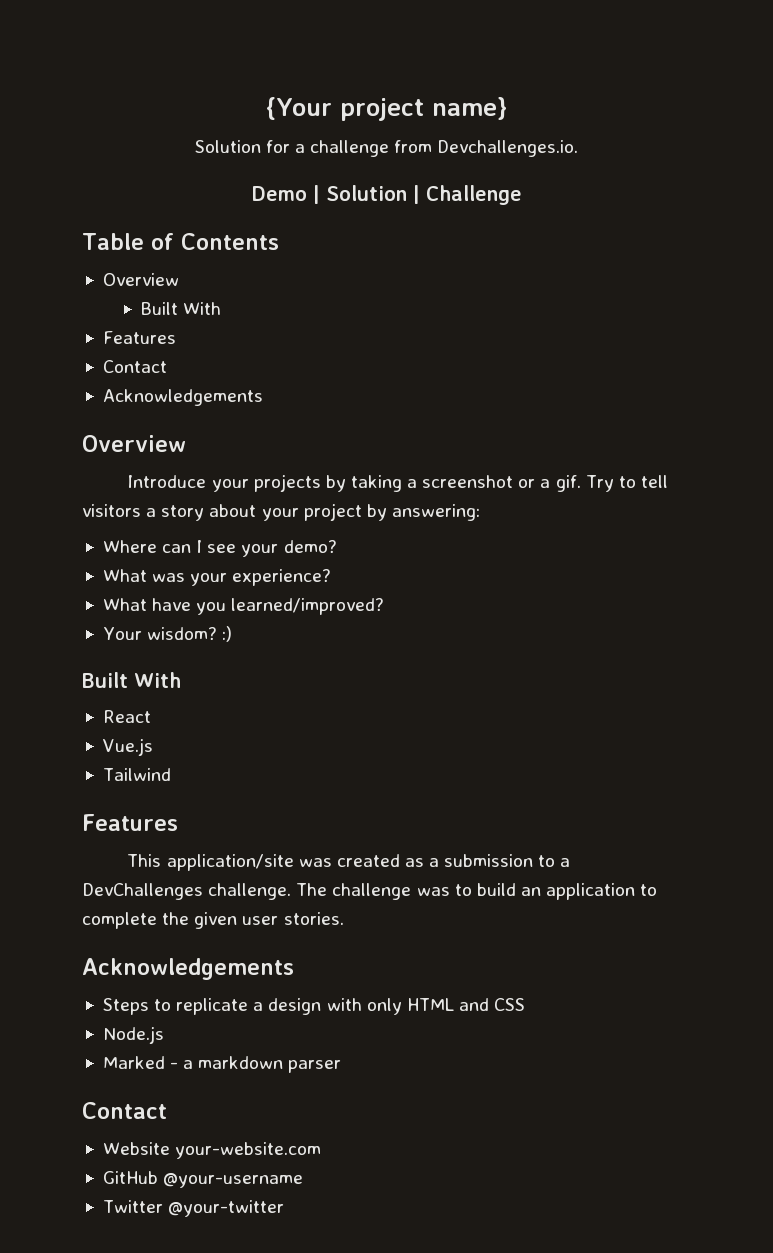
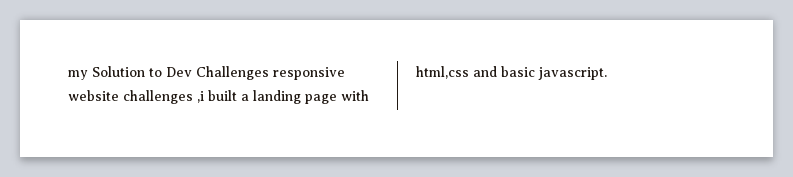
- {Your project name}
- Solution for a challenge from Devchallenges.io.
- Demo | Solution | Challenge
- Table of Contents
- Overview
- Built With
- Features
- Contact
- Acknowledgements
- Overview
- Introduce your projects by taking a screenshot or a gif. Try to tell visitors a story about your project by answering:
- Where can I see your demo?
- What was your experience?
- What have you learned/improved?
- Your wisdom? :)
- Built With
- React
- Vue.js
- Tailwind
- Features
- This application/site was created as a submission to a DevChallenges challenge. The challenge was to build an application to complete the given user stories.
- Acknowledgements
- Steps to replicate a design with only HTML and CSS
- Node.js
- Marked - a markdown parser
- Contact
- Website your-website.com
- GitHub @your-username
- Twitter @your-twitter
+ my Solution to Dev Challenges responsive website challenges ,i built a landing page with html,css and basic javascript.

